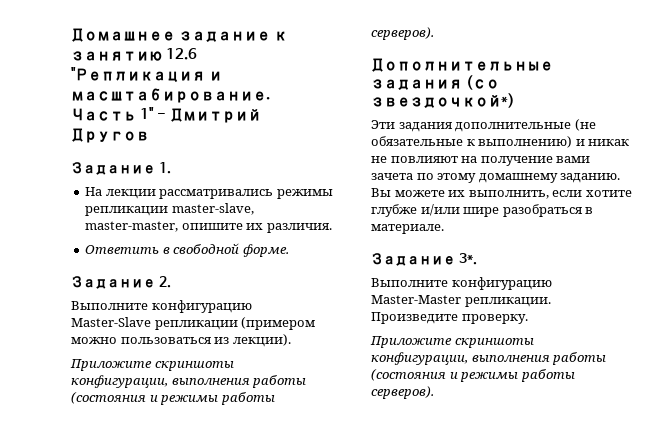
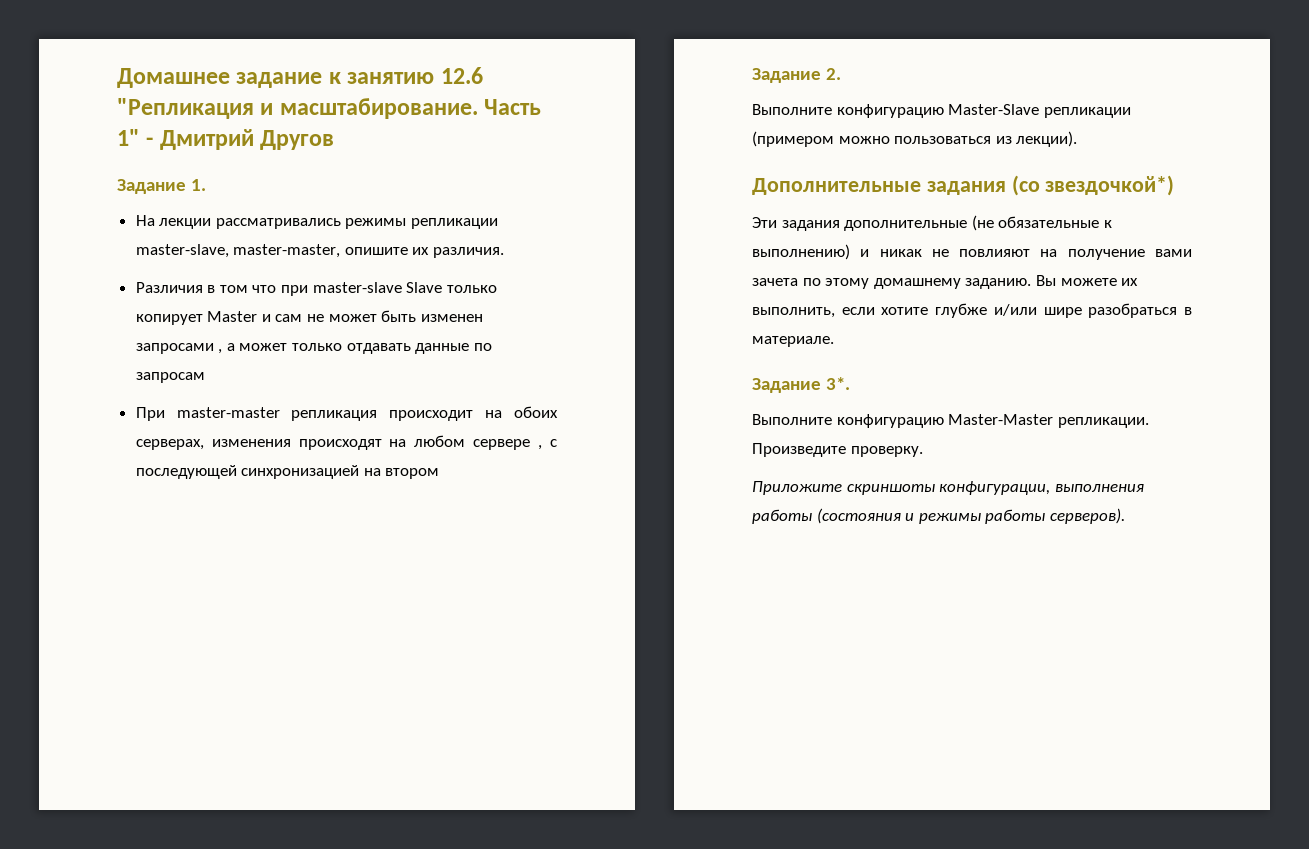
- Ответить в свободной форме.
+ Различия в том что при master-slave Slave только копирует Master и сам не может быть изменен запросами , а может только отдавать данные по запросам
+ При master-master репликация происходит на обоих серверах, изменения происходят на любом сервере , с последующей синхронизацией на втором
  Выполните конфигурацию Master-Slave репликации (примером можно пользоваться из лекции).
- Приложите скриншоты конфигурации, выполнения работы (состояния и режимы работы серверов).

